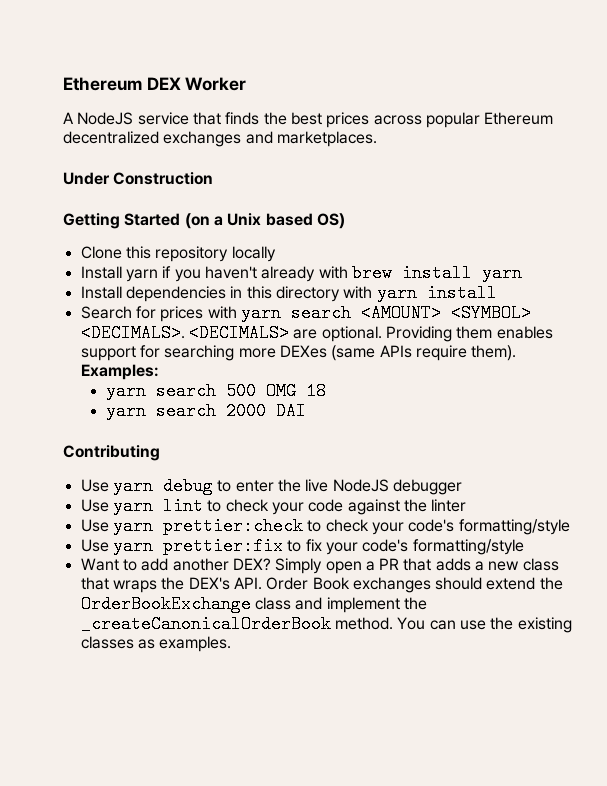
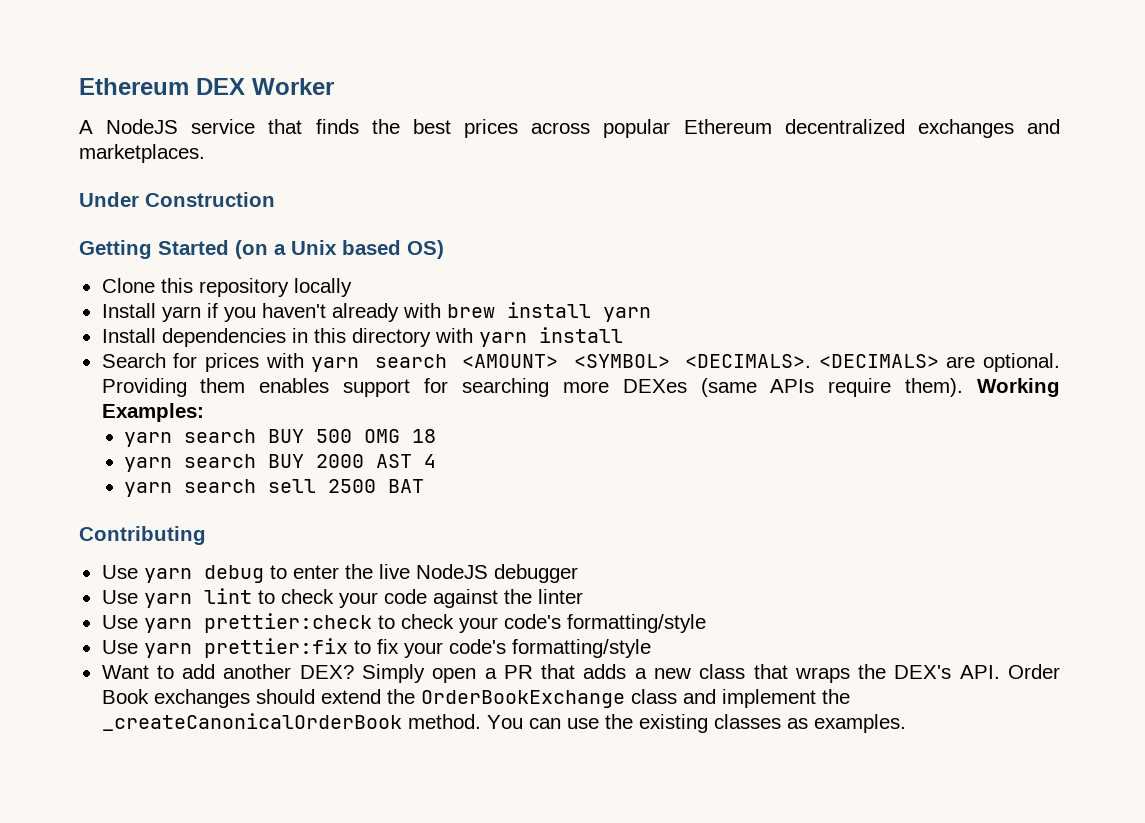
- Examples:
+ Working Examples:
- yarn search 500 OMG 18
+ yarn search BUY 500 OMG 18
- yarn search 2000 DAI
+ yarn search BUY 2000 AST 4
+ yarn search sell 2500 BAT

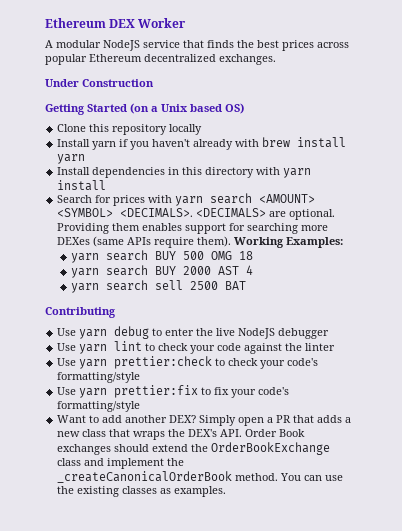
- A NodeJS service that finds the best prices across popular Ethereum decentralized exchanges and marketplaces.
+ A modular NodeJS service that finds the best prices across popular Ethereum decentralized exchanges.

